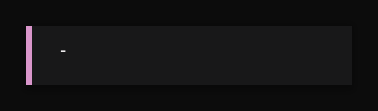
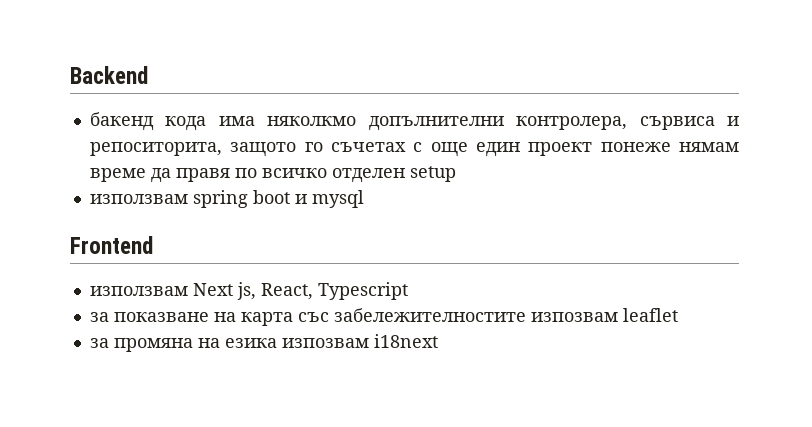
- -
+ Backend
+ бакенд кода има няколкмо допълнителни контролера, сървиса и репоситорита, защото го съчетах с още един проект понеже нямам време да правя по всичко отделен setup
+ използвам spring boot и mysql
+ Frontend
+ използвам Next js, React, Typescript
+ за показване на карта със забележителностите изпозвам leaflet
+ за промяна на езика изпозвам i18next

